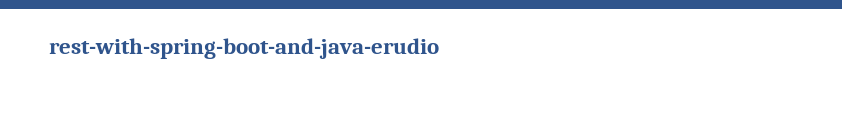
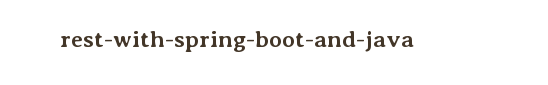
- rest-with-spring-boot-and-java-erudio
+ rest-with-spring-boot-and-java

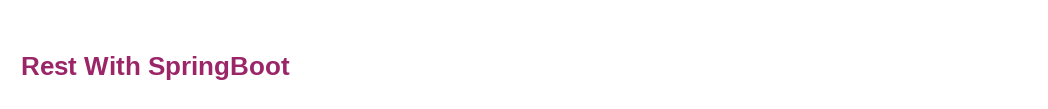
- rest-with-spring-boot-and-java
+ Rest With SpringBoot

